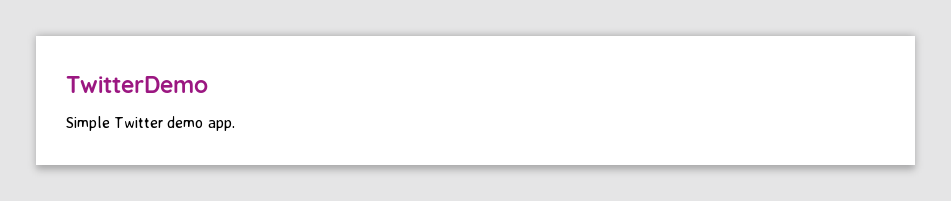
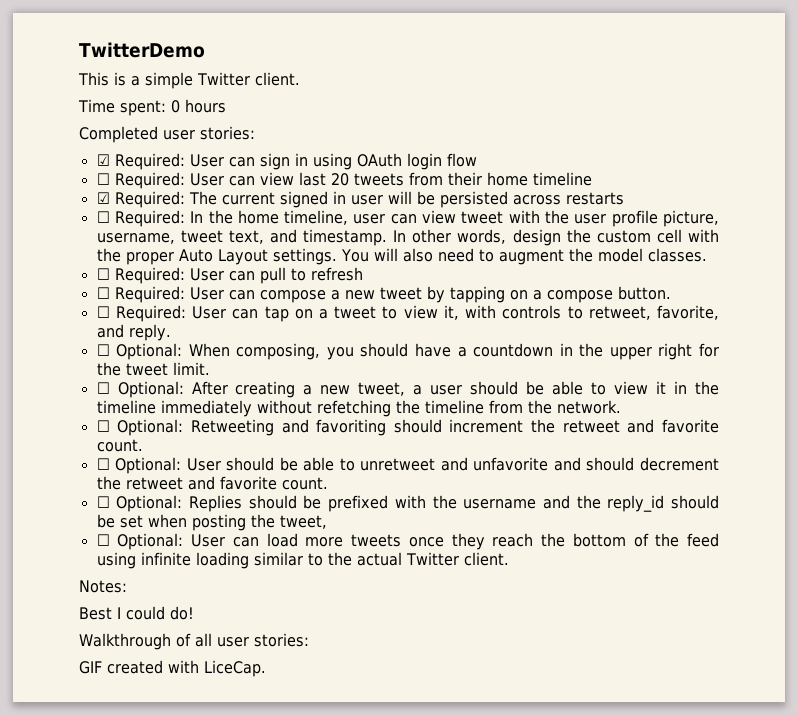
- Simple Twitter demo app.
+ This is a simple Twitter client.
+ Time spent: 0 hours
+ Completed user stories:
+ ☑ Required: User can sign in using OAuth login flow
+ ☐ Required: User can view last 20 tweets from their home timeline
+ ☑ Required: The current signed in user will be persisted across restarts
+ ☐ Required: In the home timeline, user can view tweet with the user profile picture, username, tweet text, and timestamp. In other words, design the custom cell with the proper Auto Layout settings. You will also need to augment the model classes.
+ ☐ Required: User can pull to refresh
+ ☐ Required: User can compose a new tweet by tapping on a compose button.
+ ☐ Required: User can tap on a tweet to view it, with controls to retweet, favorite, and reply.
+ ☐ Optional: When composing, you should have a countdown in the upper right for the tweet limit.
+ ☐ Optional: After creating a new tweet, a user should be able to view it in the timeline immediately without refetching the timeline from the network.
+ ☐ Optional: Retweeting and favoriting should increment the retweet and favorite count.
+ ☐ Optional: User should be able to unretweet and unfavorite and should decrement the retweet and favorite count.
+ ☐ Optional: Replies should be prefixed with the username and the reply_id should be set when posting the tweet,
+ ☐ Optional: User can load more tweets once they reach the bottom of the feed using infinite loading similar to the actual Twitter client.
+ Notes:
+ Best I could do!
+ Walkthrough of all user stories:
+ GIF created with LiceCap.

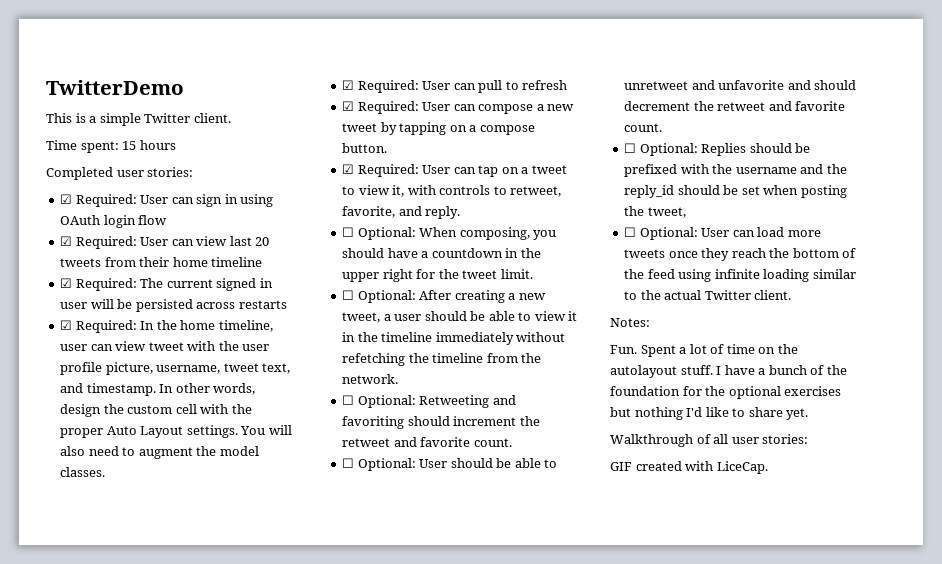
- Time spent: 0 hours
+ Time spent: 15 hours
- ☐ Required: User can view last 20 tweets from their home timeline
+ ☑ Required: User can view last 20 tweets from their home timeline
- ☐ Required: In the home timeline, user can view tweet with the user profile picture, username, tweet text, and timestamp.
+ ☑ Required: In the home timeline, user can view tweet with the user profile picture, username, tweet text, and timestamp.
- ☐ Required: User can pull to refresh
+ ☑ Required: User can pull to refresh
- ☐ Required: User can compose a new tweet by tapping on a compose button.
+ ☑ Required: User can compose a new tweet by tapping on a compose button.
- ☐ Required: User can tap on a tweet to view it, with controls to retweet, favorite, and reply.
+ ☑ Required: User can tap on a tweet to view it, with controls to retweet, favorite, and reply.
- Best I could do!
+ Fun. Spent a lot of time on the autolayout stuff. I have a bunch of the foundation for the optional exercises but nothing I'd like to share yet.

